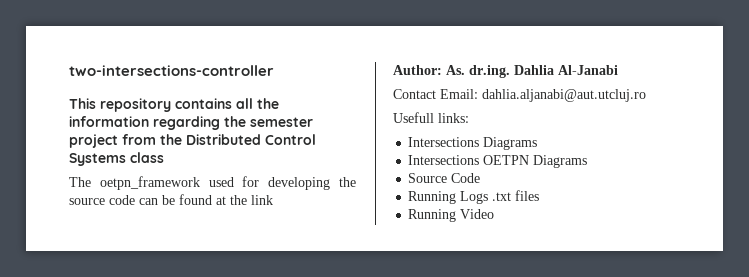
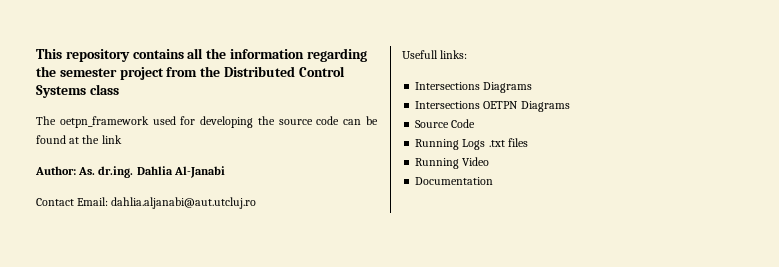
- two-intersections-controller
+ Documentation

